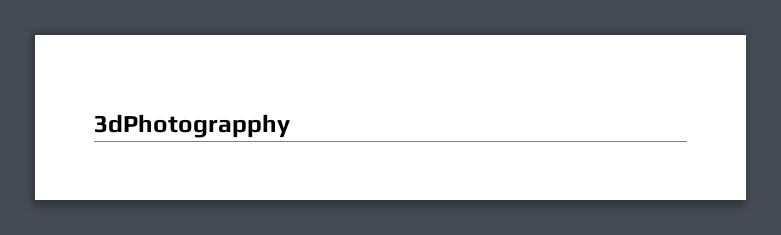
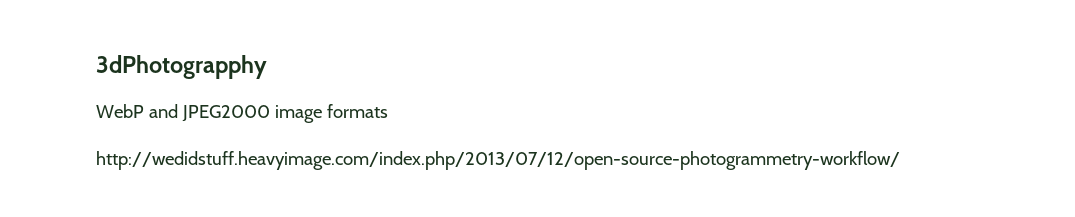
+ WebP and JPEG2000 image formats
+ http://wedidstuff.heavyimage.com/index.php/2013/07/12/open-source-photogrammetry-workflow/

